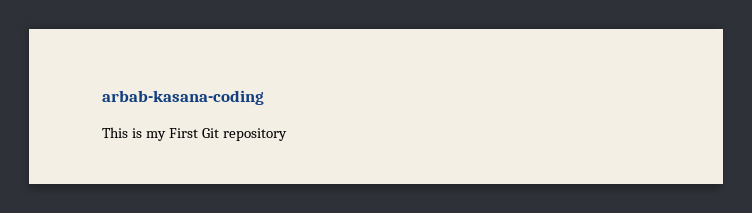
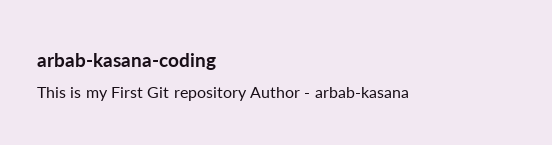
- This is my First Git repository
+ This is my First Git repository Author - arbab-kasana

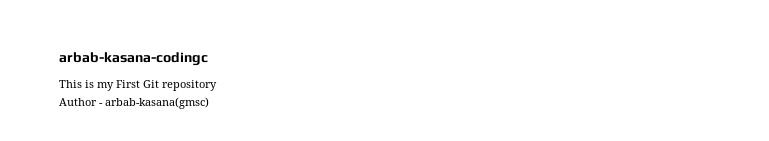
- arbab-kasana-coding
+ arbab-kasana-codingc
- This is my First Git repository Author - arbab-kasana
+ This is my First Git repository
+ Author - arbab-kasana(gmsc)

